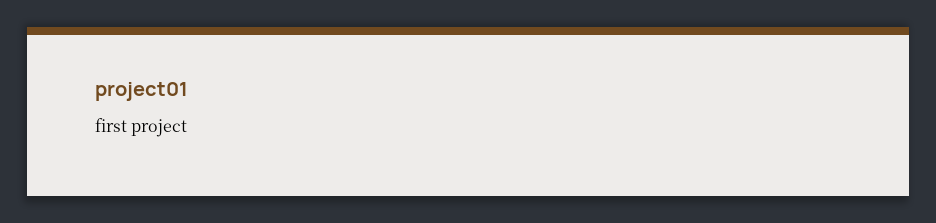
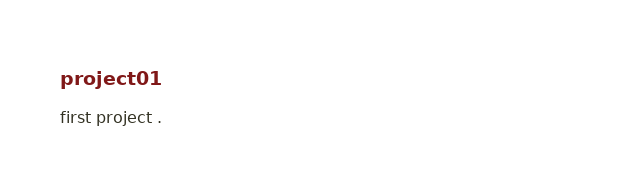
- first project
+ first project .

